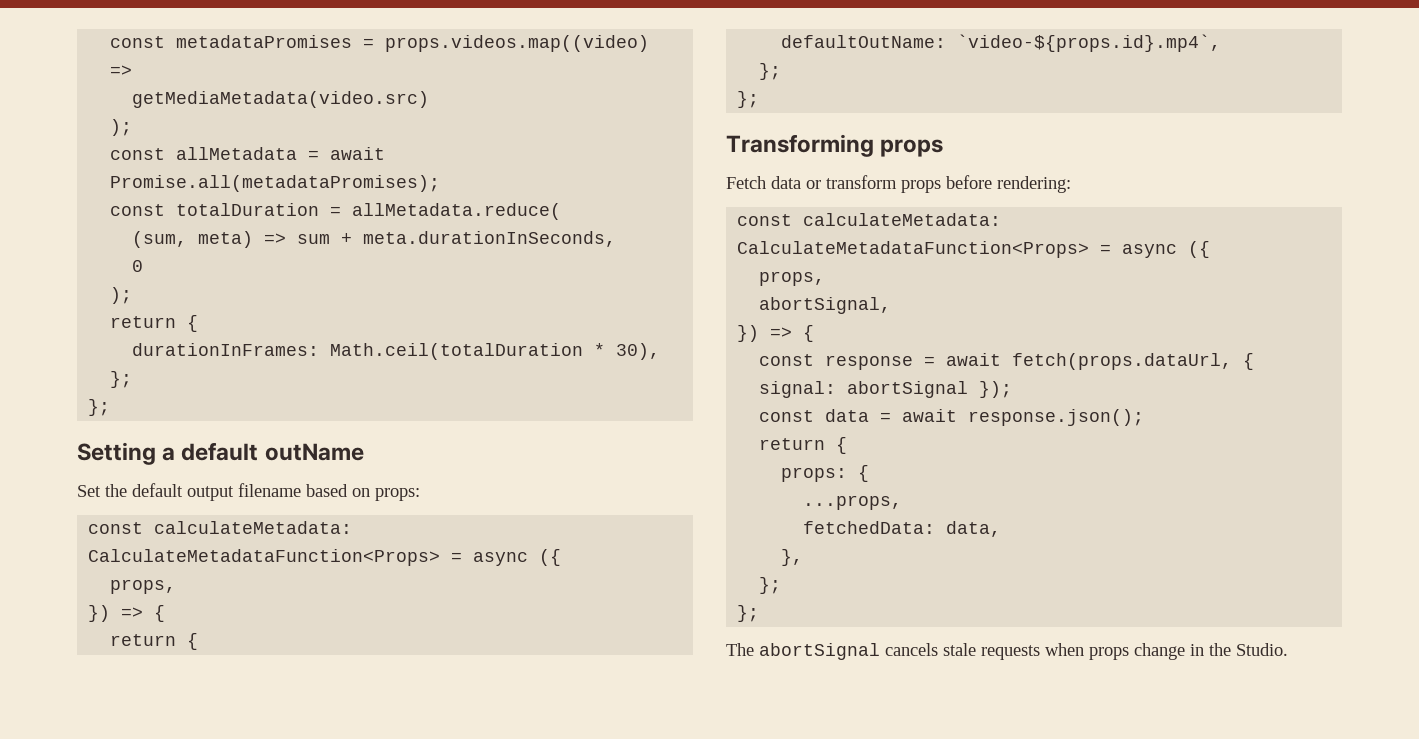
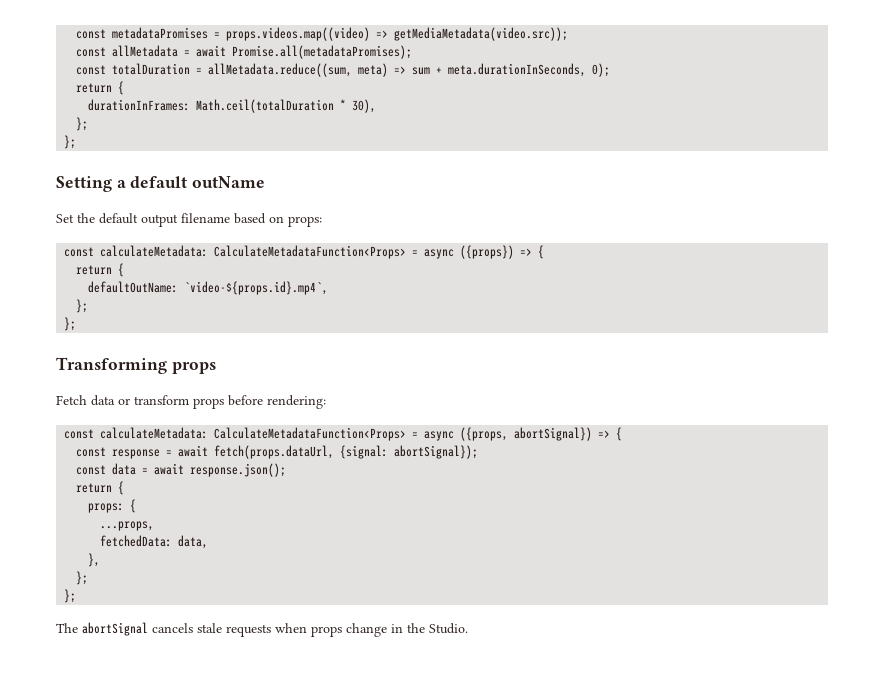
- const metadataPromises = props.videos.map((video) =>
- getMediaMetadata(video.src)
- );
+ const metadataPromises = props.videos.map((video) => getMediaMetadata(video.src));
- const totalDuration = allMetadata.reduce(
- (sum, meta) => sum + meta.durationInSeconds,
- 0
- );
+ const totalDuration = allMetadata.reduce((sum, meta) => sum + meta.durationInSeconds, 0);
  Set the default output filename based on props:
- const calculateMetadata: CalculateMetadataFunction<Props> = async ({
- props,
- }) => {
+ const calculateMetadata: CalculateMetadataFunction<Props> = async ({props}) => {
  Fetch data or transform props before rendering:
- const calculateMetadata: CalculateMetadataFunction<Props> = async ({
- props,
- abortSignal,
- }) => {
+ const calculateMetadata: CalculateMetadataFunction<Props> = async ({props, abortSignal}) => {
- const response = await fetch(props.dataUrl, { signal: abortSignal });
+ const response = await fetch(props.dataUrl, {signal: abortSignal});

